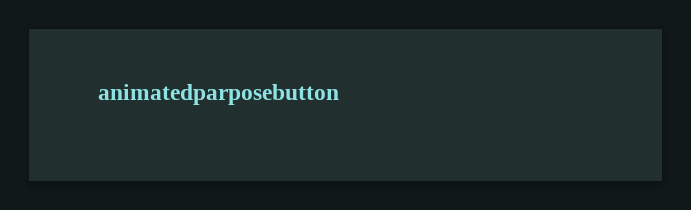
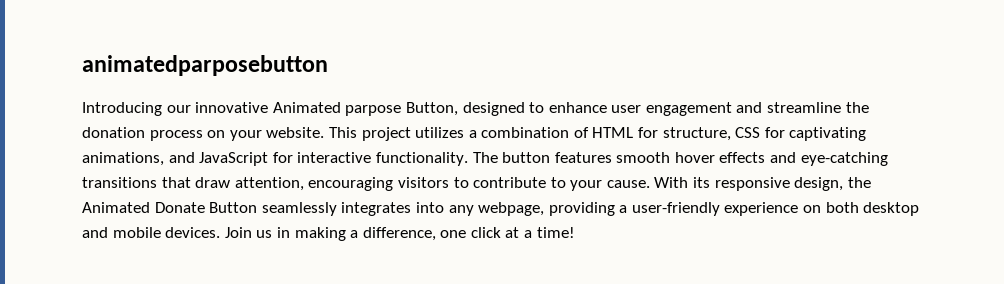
+ Introducing our innovative Animated parpose Button, designed to enhance user engagement and streamline the donation process on your website. This project utilizes a combination of HTML for structure, CSS for captivating animations, and JavaScript for interactive functionality. The button features smooth hover effects and eye-catching transitions that draw attention, encouraging visitors to contribute to your cause. With its responsive design, the Animated Donate Button seamlessly integrates into any webpage, providing a user-friendly experience on both desktop and mobile devices. Join us in making a difference, one click at a time!

